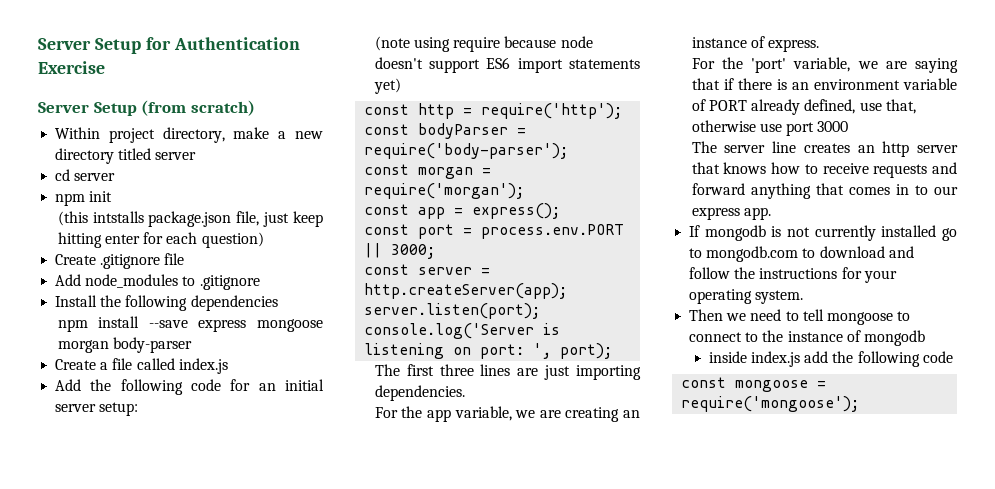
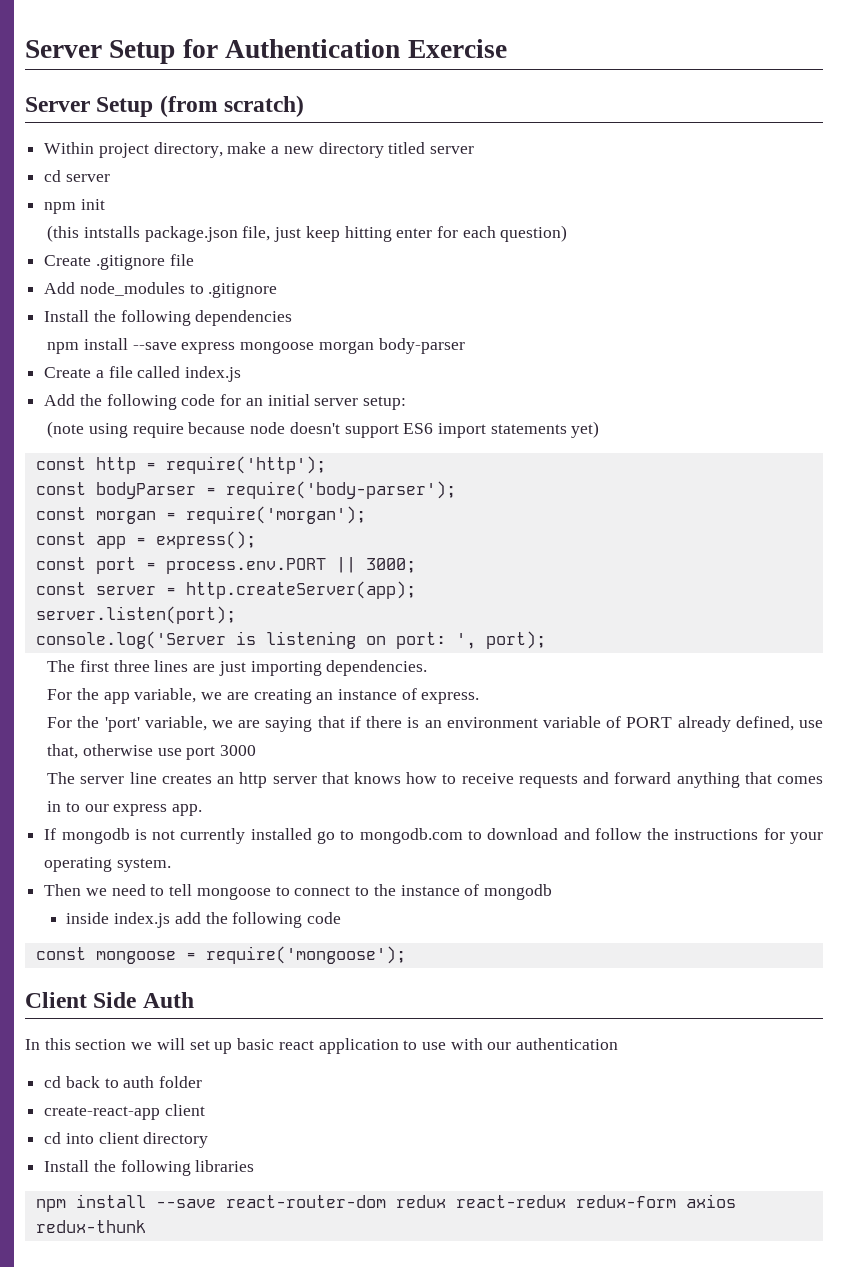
+ Client Side Auth
+ In this section we will set up basic react application to use with our authentication
+ cd back to auth folder
+ create-react-app client
+ cd into client directory
+ Install the following libraries
+ npm install --save react-router-dom redux react-redux redux-form axios redux-thunk

